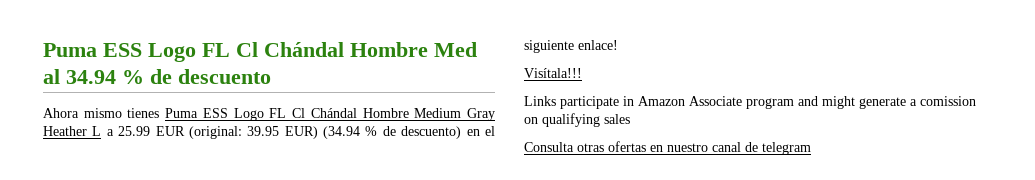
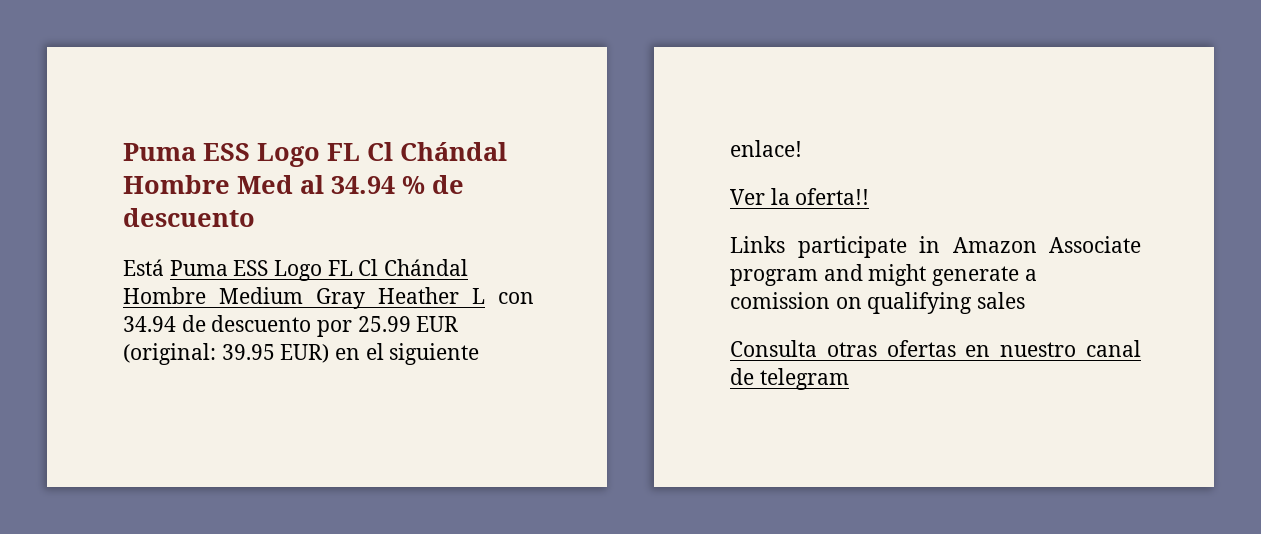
- Ahora mismo tienes Puma ESS Logo FL Cl Chándal Hombre Medium Gray Heather L a 25.99 EUR (original: 39.95 EUR) (34.94 % de descuento) en el siguiente enlace!
+ Está Puma ESS Logo FL Cl Chándal Hombre Medium Gray Heather L con 34.94 de descuento por 25.99 EUR (original: 39.95 EUR) en el siguiente enlace!
- Visítala!!!
+ Ver la oferta!!

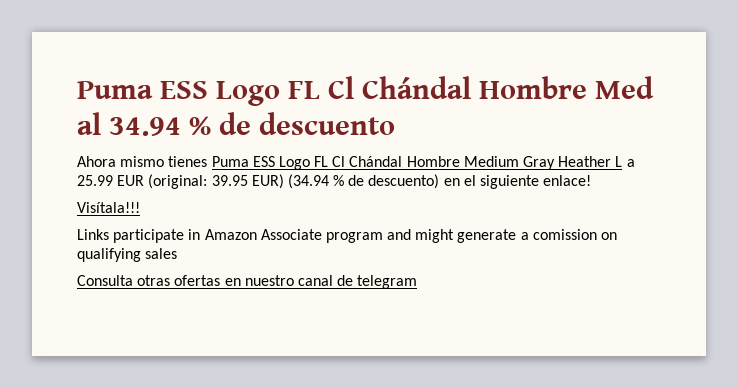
- Está Puma ESS Logo FL Cl Chándal Hombre Medium Gray Heather L con 34.94 de descuento por 25.99 EUR (original: 39.95 EUR) en el siguiente enlace!
+ Ahora mismo tienes Puma ESS Logo FL Cl Chándal Hombre Medium Gray Heather L a 25.99 EUR (original: 39.95 EUR) (34.94 % de descuento) en el siguiente enlace!
- Ver la oferta!!
+ Visítala!!!

